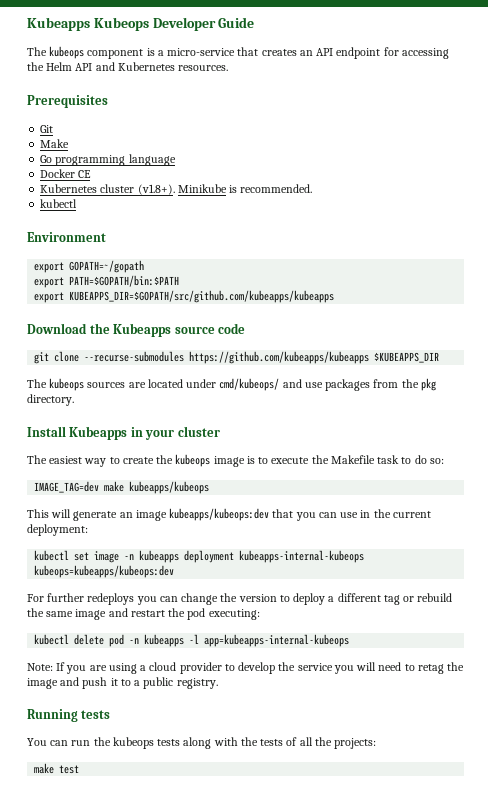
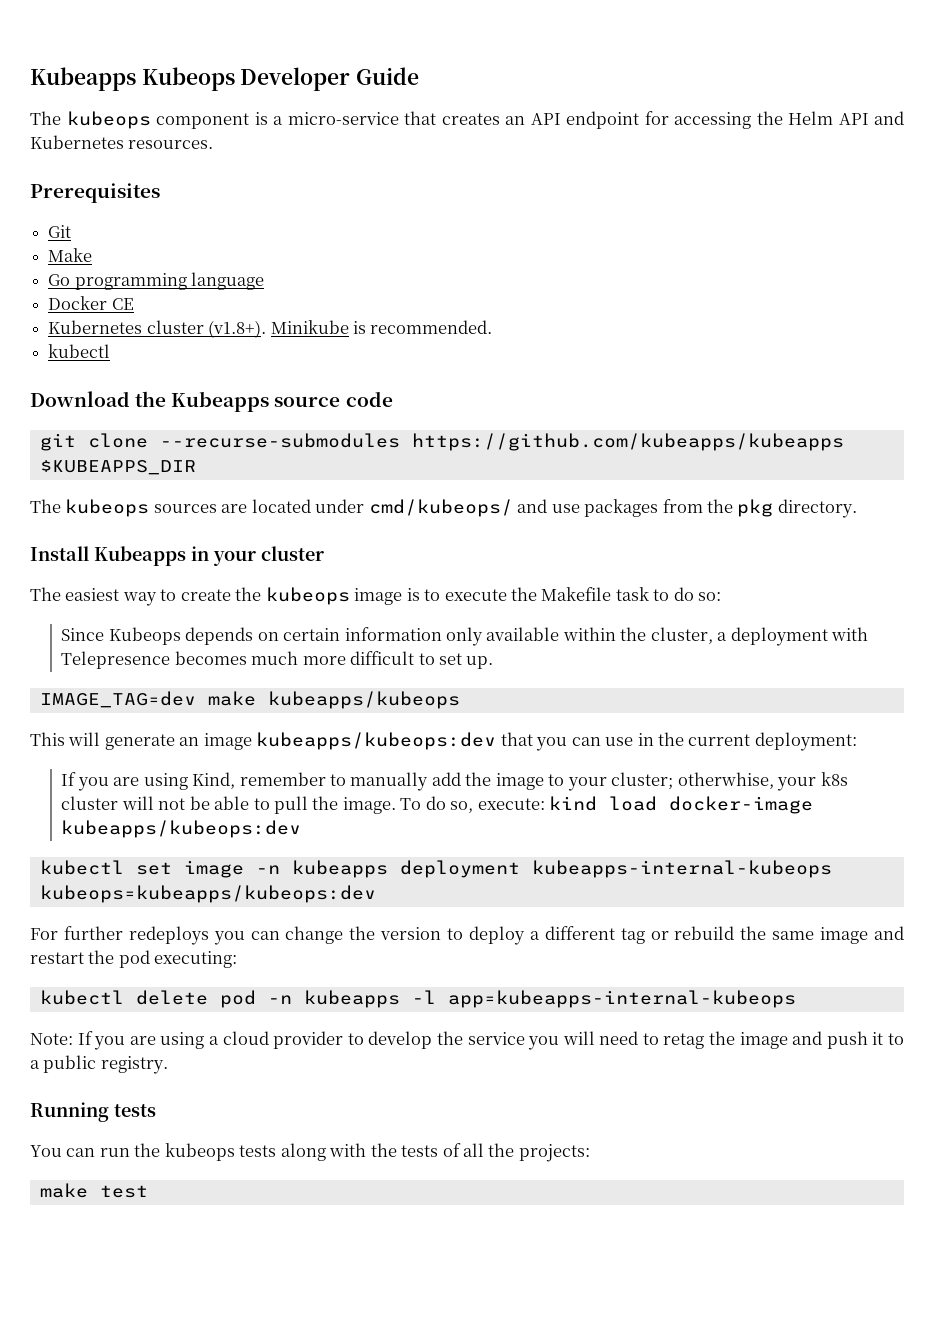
- Environment
- export GOPATH=~/gopath
- export PATH=$GOPATH/bin:$PATH
- export KUBEAPPS_DIR=$GOPATH/src/github.com/kubeapps/kubeapps
+ Since Kubeops depends on certain information only available within the cluster, a deployment with Telepresence becomes much more difficult to set up.
+ If you are using Kind, remember to manually add the image to your cluster; otherwhise, your k8s cluster will not be able to pull the image. To do so, execute: kind load docker-image kubeapps/kubeops:dev

